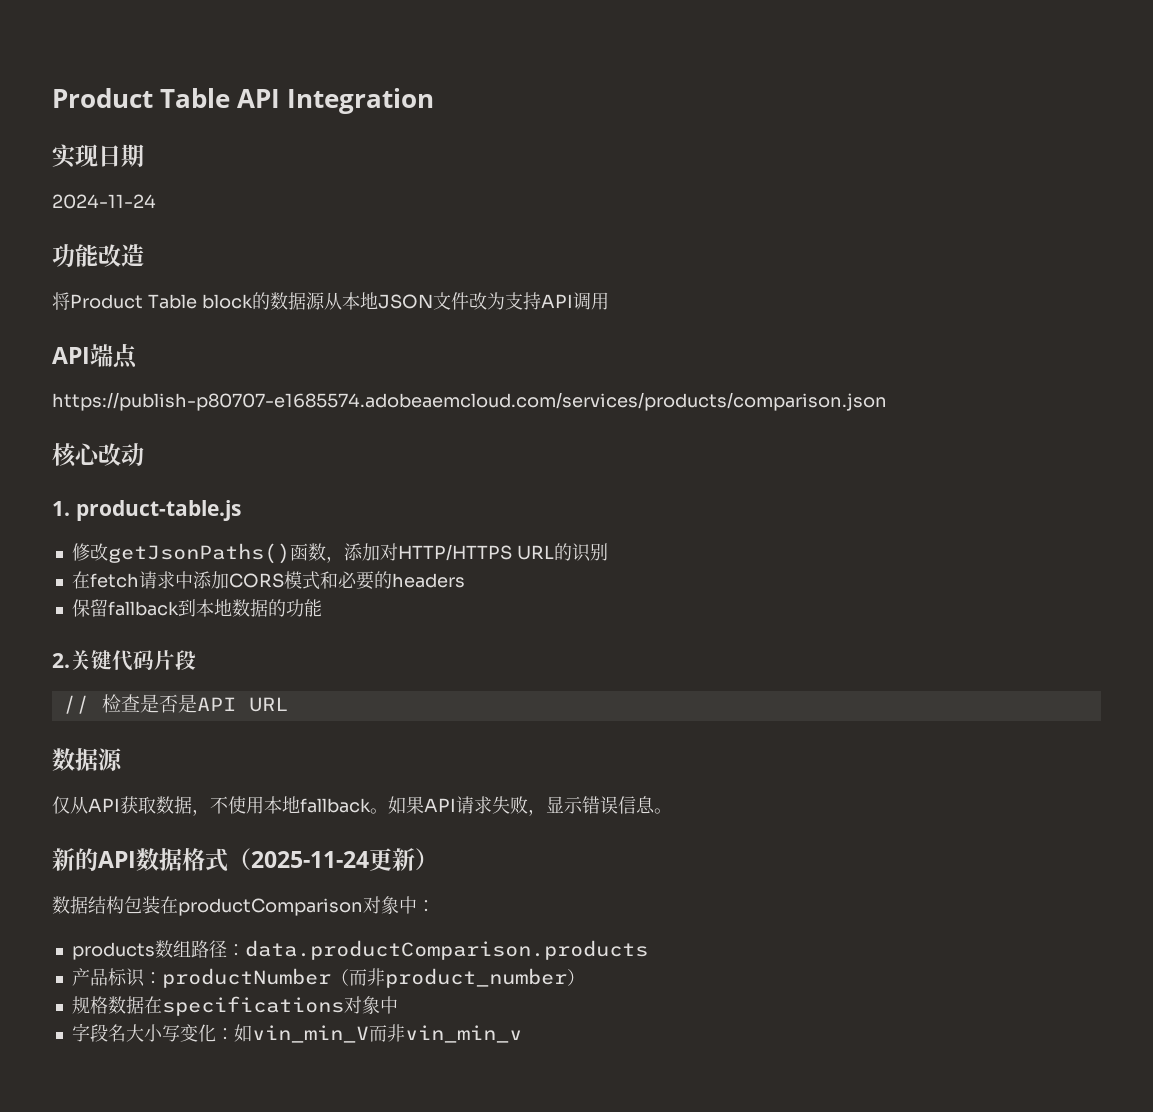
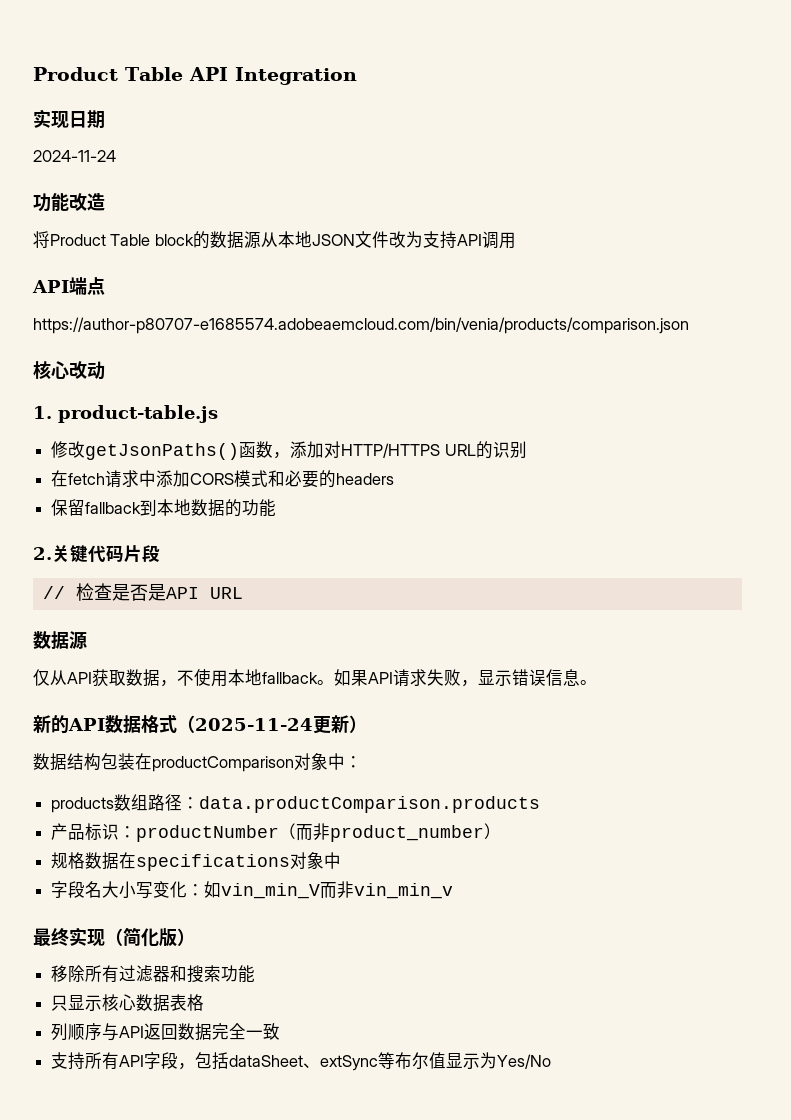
- https://publish-p80707-e1685574.adobeaemcloud.com/services/products/comparison.json
+ https://author-p80707-e1685574.adobeaemcloud.com/bin/venia/products/comparison.json
+ 最终实现（简化版）
+ 移除所有过滤器和搜索功能
+ 只显示核心数据表格
+ 列顺序与API返回数据完全一致
+ 支持所有API字段，包括dataSheet、extSync等布尔值显示为Yes/No

